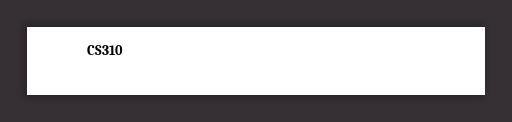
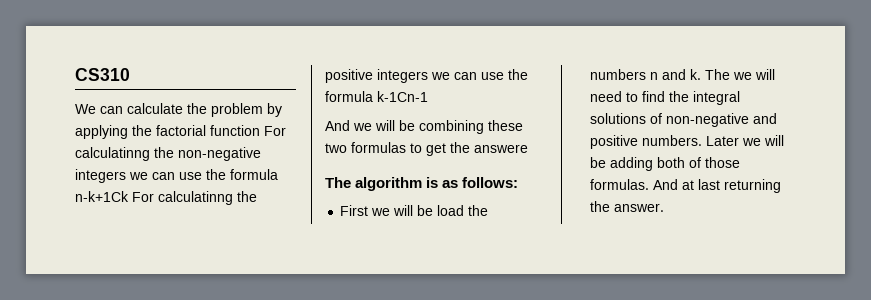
+ We can calculate the problem by applying the factorial function For calculatinng the non-negative integers we can use the formula n-k+1Ck For calculatinng the positive integers we can use the formula k-1Cn-1
+ And we will be combining these two formulas to get the answere
+ The algorithm is as follows:
+ First we will be load the numbers n and k. The we will need to find the integral solutions of non-negative and positive numbers. Later we will be adding both of those formulas. And at last returning the answer.

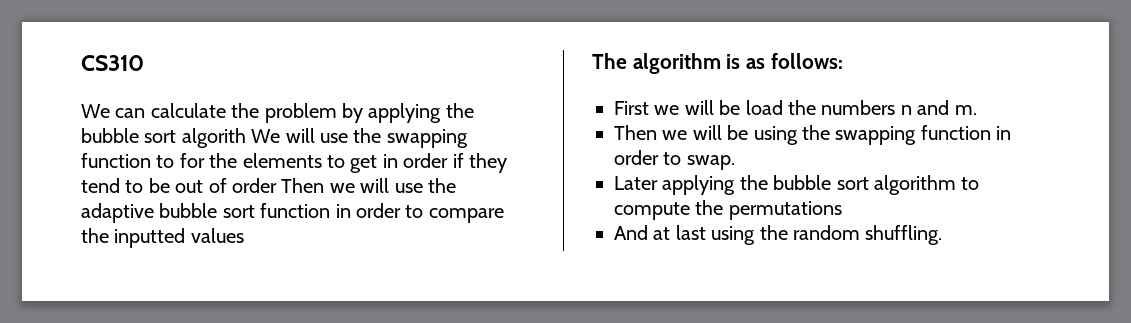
- We can calculate the problem by applying the factorial function For calculatinng the non-negative integers we can use the formula n-k+1Ck For calculatinng the positive integers we can use the formula k-1Cn-1
- And we will be combining these two formulas to get the answere
+ We can calculate the problem by applying the bubble sort algorith We will use the swapping function to for the elements to get in order if they tend to be out of order Then we will use the adaptive bubble sort function in order to compare the inputted values
- First we will be load the numbers n and k. The we will need to find the integral solutions of non-negative and positive numbers. Later we will be adding both of those formulas. And at last returning the answer.
+ First we will be load the numbers n and m.
+ Then we will be using the swapping function in order to swap.
+ Later applying the bubble sort algorithm to compute the permutations
+ And at last using the random shuffling.

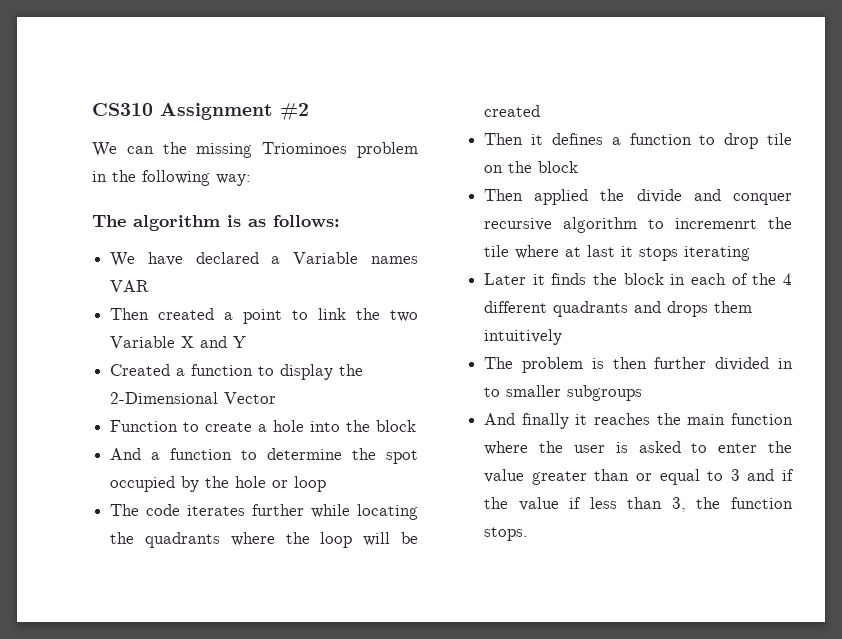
- CS310
+ CS310 Assignment #2
- We can calculate the problem by applying the bubble sort algorith We will use the swapping function to for the elements to get in order if they tend to be out of order Then we will use the adaptive bubble sort function in order to compare the inputted values
+ We can the missing Triominoes problem in the following way:
- First we will be load the numbers n and m.
- Then we will be using the swapping function in order to swap.
- Later applying the bubble sort algorithm to compute the permutations
- And at last using the random shuffling.
+ We have declared a Variable names VAR
+ Then created a point to link the two Variable X and Y
+ Created a function to display the 2-Dimensional Vector
+ Function to create a hole into the block
+ And a function to determine the spot occupied by the hole or loop
+ The code iterates further while locating the quadrants where the loop will be created
+ Then it defines a function to drop tile on the block
+ Then applied the divide and conquer recursive algorithm to incremenrt the tile where at last it stops iterating
+ Later it finds the block in each of the 4 different quadrants and drops them intuitively
+ The problem is then further divided in to smaller subgroups
+ And finally it reaches the main function where the user is asked to enter the value greater than or equal to 3 and if the value if less than 3, the function stops.

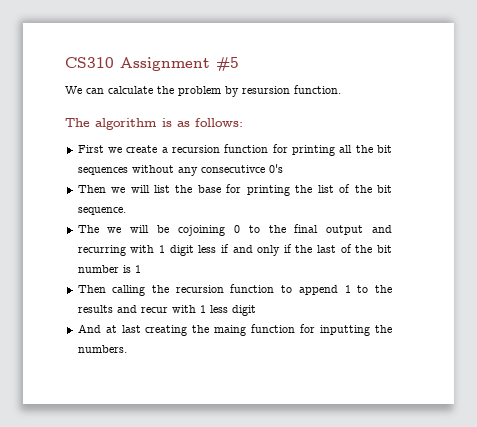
- CS310 Assignment #2
+ CS310 Assignment #5
- We can the missing Triominoes problem in the following way:
+ We can calculate the problem by resursion function.
- We have declared a Variable names VAR
- Then created a point to link the two Variable X and Y
- Created a function to display the 2-Dimensional Vector
- Function to create a hole into the block
- And a function to determine the spot occupied by the hole or loop
- The code iterates further while locating the quadrants where the loop will be created
- Then it defines a function to drop tile on the block
- Then applied the divide and conquer recursive algorithm to incremenrt the tile where at last it stops iterating
- Later it finds the block in each of the 4 different quadrants and drops them intuitively
- The problem is then further divided in to smaller subgroups
- And finally it reaches the main function where the user is asked to enter the value greater than or equal to 3 and if the value if less than 3, the function stops.
+ First we create a recursion function for printing all the bit sequences without any consecutivce 0's
+ Then we will list the base for printing the list of the bit sequence.
+ The we will be cojoining 0 to the final output and recurring with 1 digit less if and only if the last of the bit number is 1
+ Then calling the recursion function to append 1 to the results and recur with 1 less digit
+ And at last creating the maing function for inputting the numbers.

